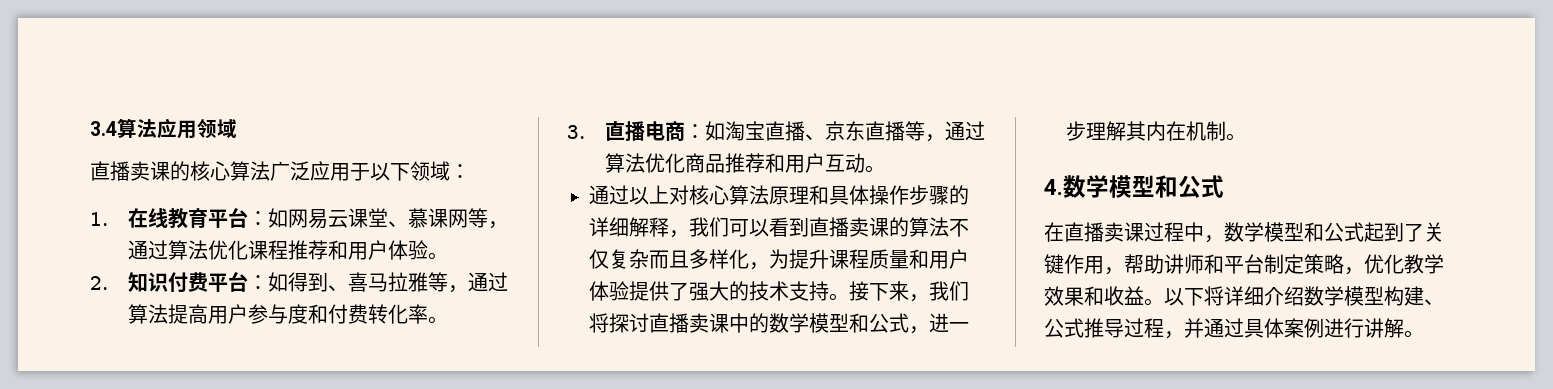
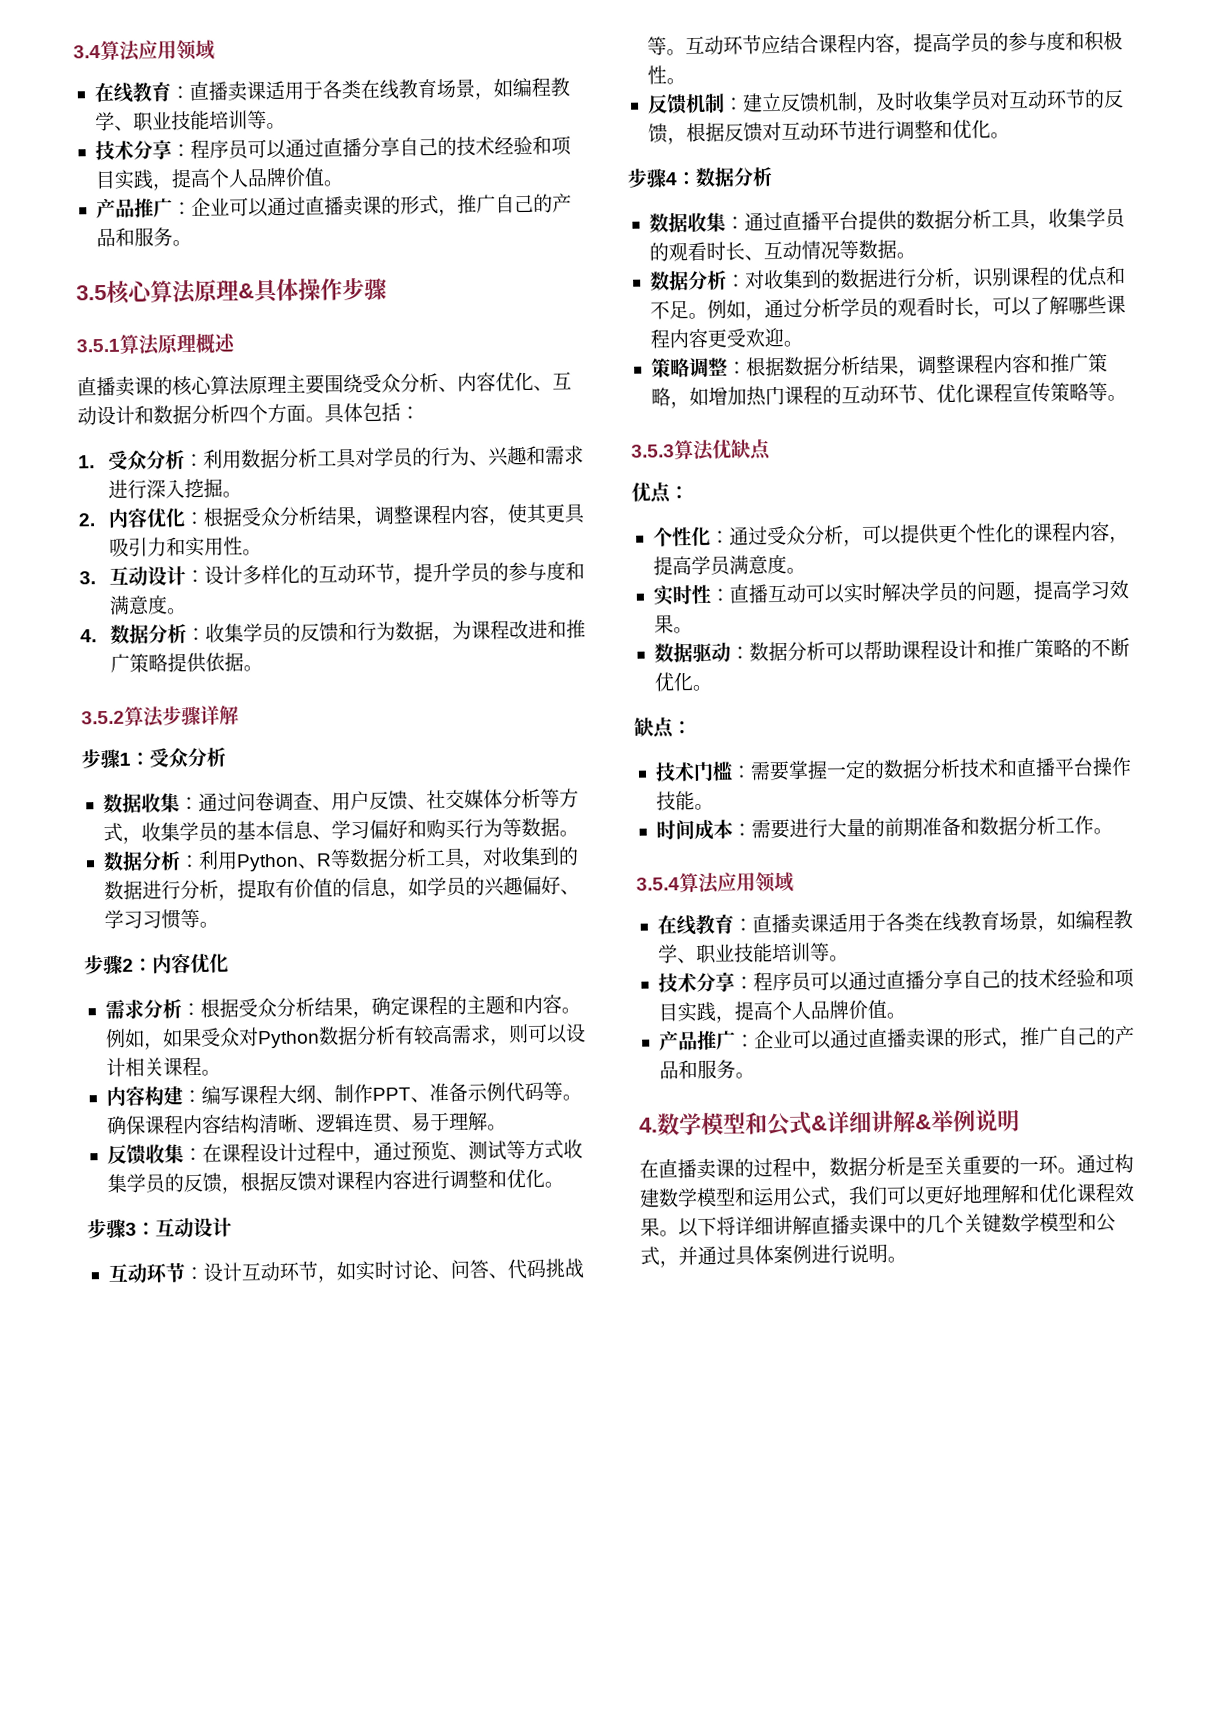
  3.4算法应用领域
+ 在线教育：直播卖课适用于各类在线教育场景，如编程教学、职业技能培训等。
+ 技术分享：程序员可以通过直播分享自己的技术经验和项目实践，提高个人品牌价值。
+ 产品推广：企业可以通过直播卖课的形式，推广自己的产品和服务。
+ 3.5核心算法原理&具体操作步骤
+ 3.5.1算法原理概述
- 直播卖课的核心算法广泛应用于以下领域：
- 1.在线教育平台：如网易云课堂、慕课网等，通过算法优化课程推荐和用户体验。
- 2.知识付费平台：如得到、喜马拉雅等，通过算法提高用户参与度和付费转化率。
- 3.直播电商：如淘宝直播、京东直播等，通过算法优化商品推荐和用户互动。
- 通过以上对核心算法原理和具体操作步骤的详细解释，我们可以看到直播卖课的算法不仅复杂而且多样化，为提升课程质量和用户体验提供了强大的技术支持。接下来，我们将探讨直播卖课中的数学模型和公式，进一步理解其内在机制。
+ 直播卖课的核心算法原理主要围绕受众分析、内容优化、互动设计和数据分析四个方面。具体包括：
+ 1.受众分析：利用数据分析工具对学员的行为、兴趣和需求进行深入挖掘。
+ 2.内容优化：根据受众分析结果，调整课程内容，使其更具吸引力和实用性。
+ 3.互动设计：设计多样化的互动环节，提升学员的参与度和满意度。
+ 4.数据分析：收集学员的反馈和行为数据，为课程改进和推广策略提供依据。
+ 3.5.2算法步骤详解
+ 步骤1：受众分析
+ 数据收集：通过问卷调查、用户反馈、社交媒体分析等方式，收集学员的基本信息、学习偏好和购买行为等数据。
+ 数据分析：利用Python、R等数据分析工具，对收集到的数据进行分析，提取有价值的信息，如学员的兴趣偏好、学习习惯等。
+ 步骤2：内容优化
+ 需求分析：根据受众分析结果，确定课程的主题和内容。例如，如果受众对Python数据分析有较高需求，则可以设计相关课程。
+ 内容构建：编写课程大纲、制作PPT、准备示例代码等。确保课程内容结构清晰、逻辑连贯、易于理解。
+ 反馈收集：在课程设计过程中，通过预览、测试等方式收集学员的反馈，根据反馈对课程内容进行调整和优化。
+ 步骤3：互动设计
+ 互动环节：设计互动环节，如实时讨论、问答、代码挑战等。互动环节应结合课程内容，提高学员的参与度和积极性。
+ 反馈机制：建立反馈机制，及时收集学员对互动环节的反馈，根据反馈对互动环节进行调整和优化。
+ 步骤4：数据分析
+ 数据收集：通过直播平台提供的数据分析工具，收集学员的观看时长、互动情况等数据。
+ 数据分析：对收集到的数据进行分析，识别课程的优点和不足。例如，通过分析学员的观看时长，可以了解哪些课程内容更受欢迎。
+ 策略调整：根据数据分析结果，调整课程内容和推广策略，如增加热门课程的互动环节、优化课程宣传策略等。
+ 3.5.3算法优缺点
+ 优点：
+ 个性化：通过受众分析，可以提供更个性化的课程内容，提高学员满意度。
+ 实时性：直播互动可以实时解决学员的问题，提高学习效果。
+ 数据驱动：数据分析可以帮助课程设计和推广策略的不断优化。
+ 缺点：
+ 技术门槛：需要掌握一定的数据分析技术和直播平台操作技能。
+ 时间成本：需要进行大量的前期准备和数据分析工作。
+ 3.5.4算法应用领域
+ 在线教育：直播卖课适用于各类在线教育场景，如编程教学、职业技能培训等。
+ 技术分享：程序员可以通过直播分享自己的技术经验和项目实践，提高个人品牌价值。
+ 产品推广：企业可以通过直播卖课的形式，推广自己的产品和服务。
- 4.数学模型和公式
+ 4.数学模型和公式&详细讲解&举例说明
- 在直播卖课过程中，数学模型和公式起到了关键作用，帮助讲师和平台制定策略，优化教学效果和收益。以下将详细介绍数学模型构建、公式推导过程，并通过具体案例进行讲解。
+ 在直播卖课的过程中，数据分析是至关重要的一环。通过构建数学模型和运用公式，我们可以更好地理解和优化课程效果。以下将详细讲解直播卖课中的几个关键数学模型和公式，并通过具体案例进行说明。

